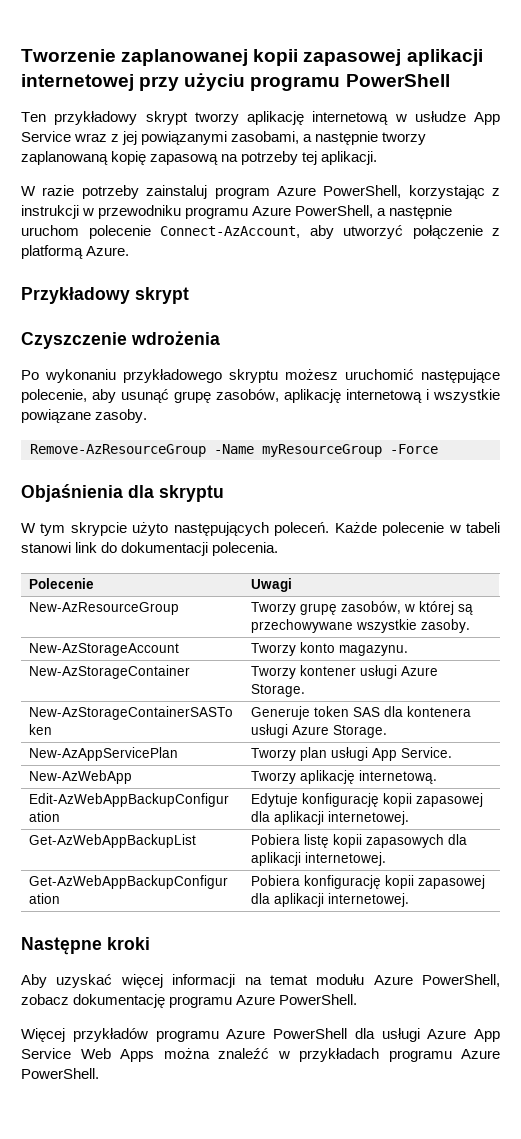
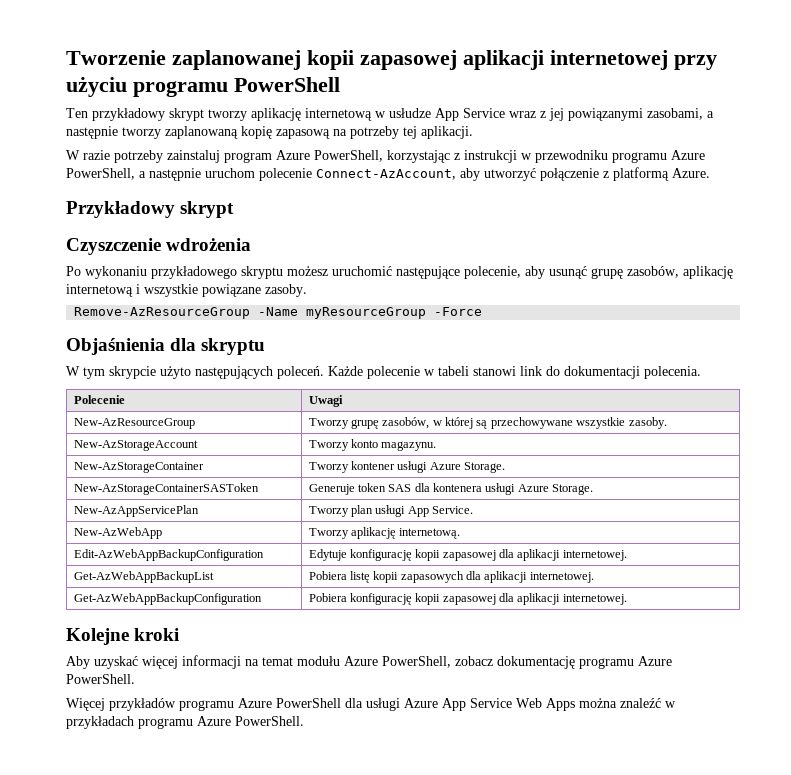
- Następne kroki
+ Kolejne kroki

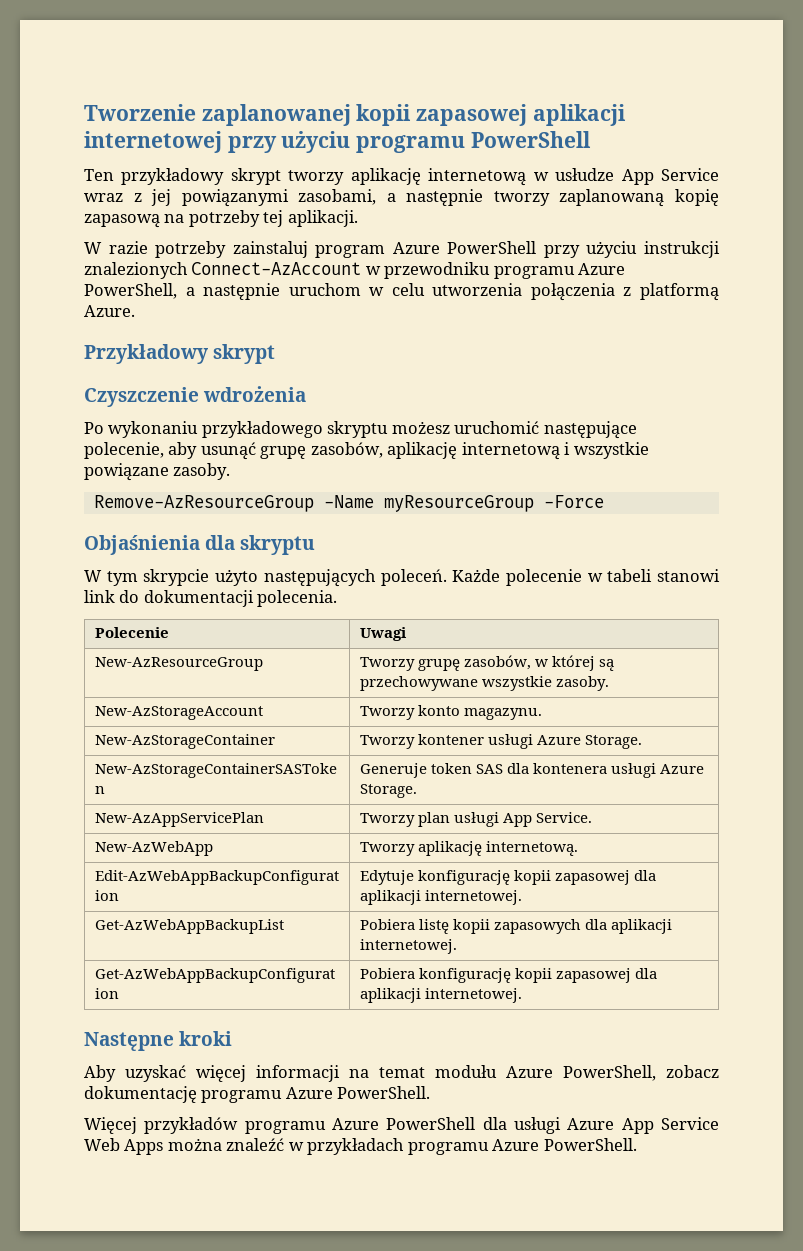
- W razie potrzeby zainstaluj program Azure PowerShell, korzystając z instrukcji w przewodniku programu Azure PowerShell, a następnie uruchom polecenie Connect-AzAccount, aby utworzyć połączenie z platformą Azure.
+ W razie potrzeby zainstaluj program Azure PowerShell przy użyciu instrukcji znalezionych Connect-AzAccount w przewodniku programu Azure PowerShell, a następnie uruchom w celu utworzenia połączenia z platformą Azure.
- Kolejne kroki
+ Następne kroki

